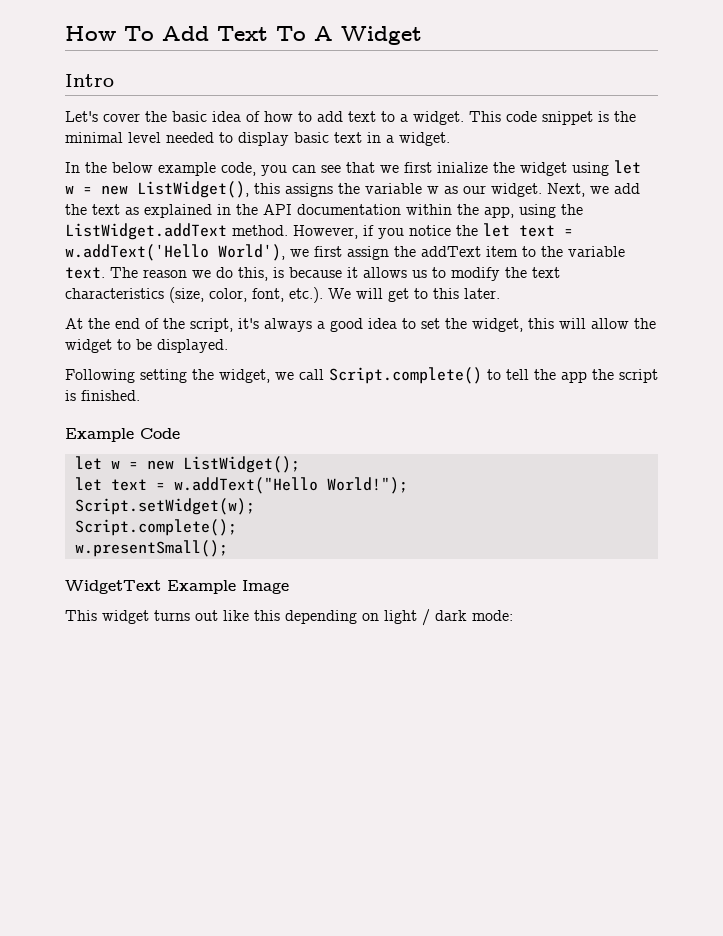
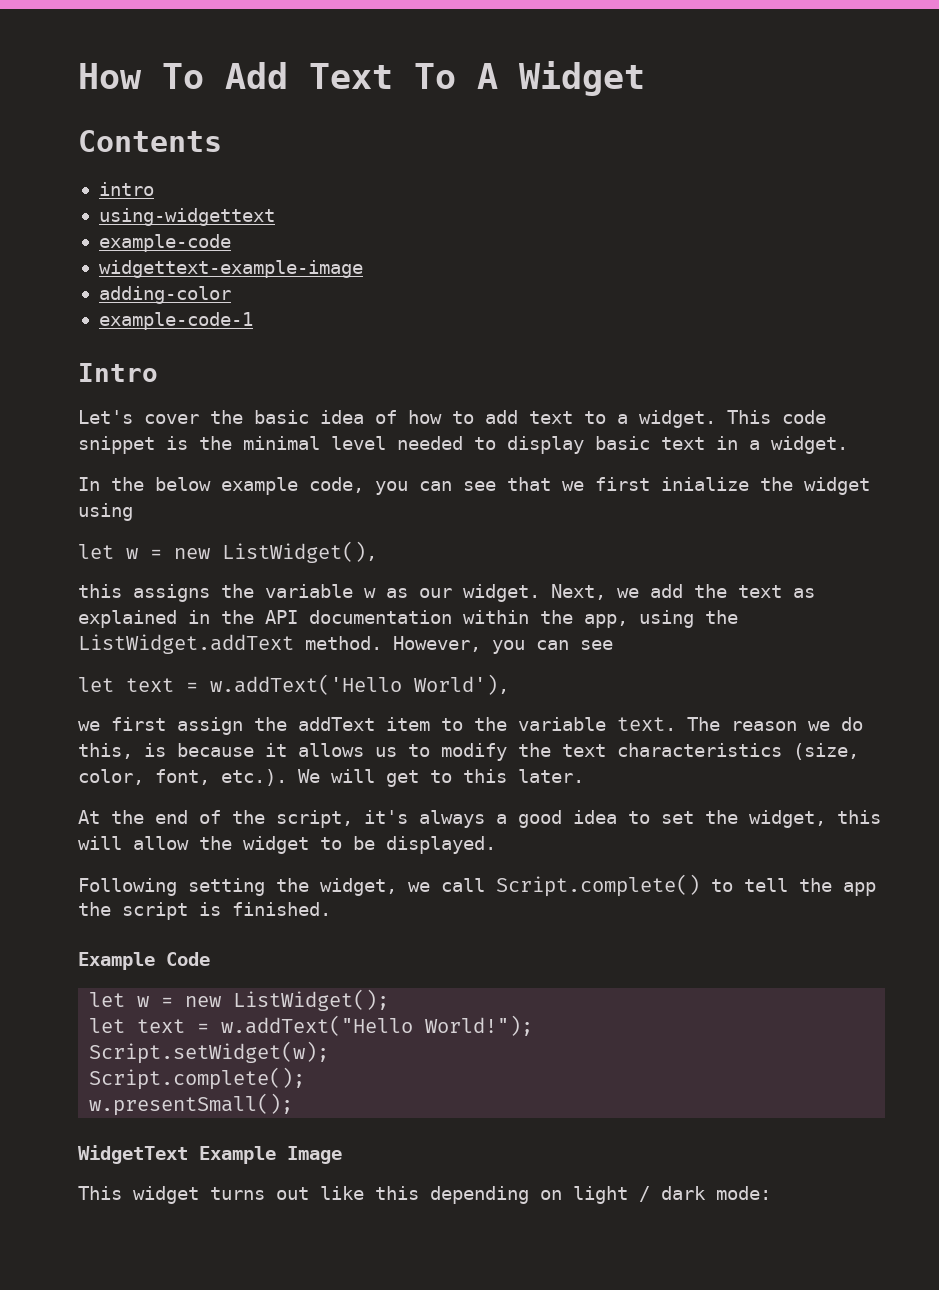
+ Contents
+ intro
+ using-widgettext
+ example-code
+ widgettext-example-image
+ adding-color
+ example-code-1
- In the below example code, you can see that we first inialize the widget using let w = new ListWidget(), this assigns the variable w as our widget.
+ In the below example code, you can see that we first inialize the widget using
+ let w = new ListWidget(),
+ this assigns the variable w as our widget.
- However, if you notice the let text = w.addText('Hello World'), we first assign the addText item to the variable text.
+ However, you can see
+ let text = w.addText('Hello World'),
+ we first assign the addText item to the variable text.

